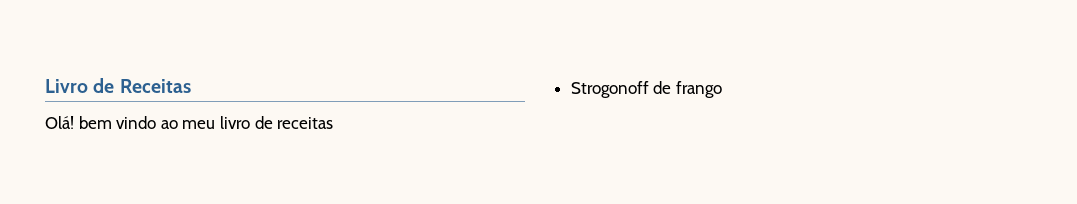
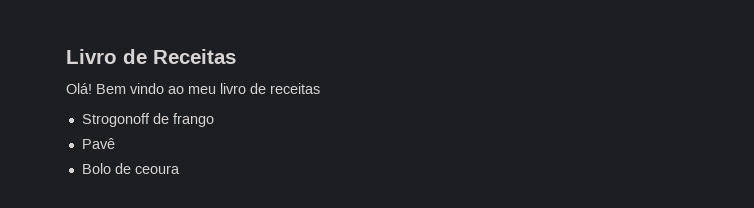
- Olá! bem vindo ao meu livro de receitas
+ Olá! Bem vindo ao meu livro de receitas
+ Pavê
+ Bolo de ceoura

